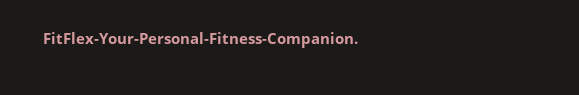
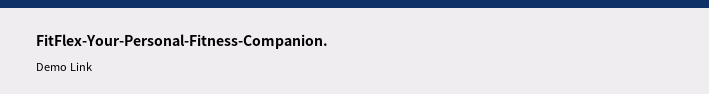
+ Demo Link

